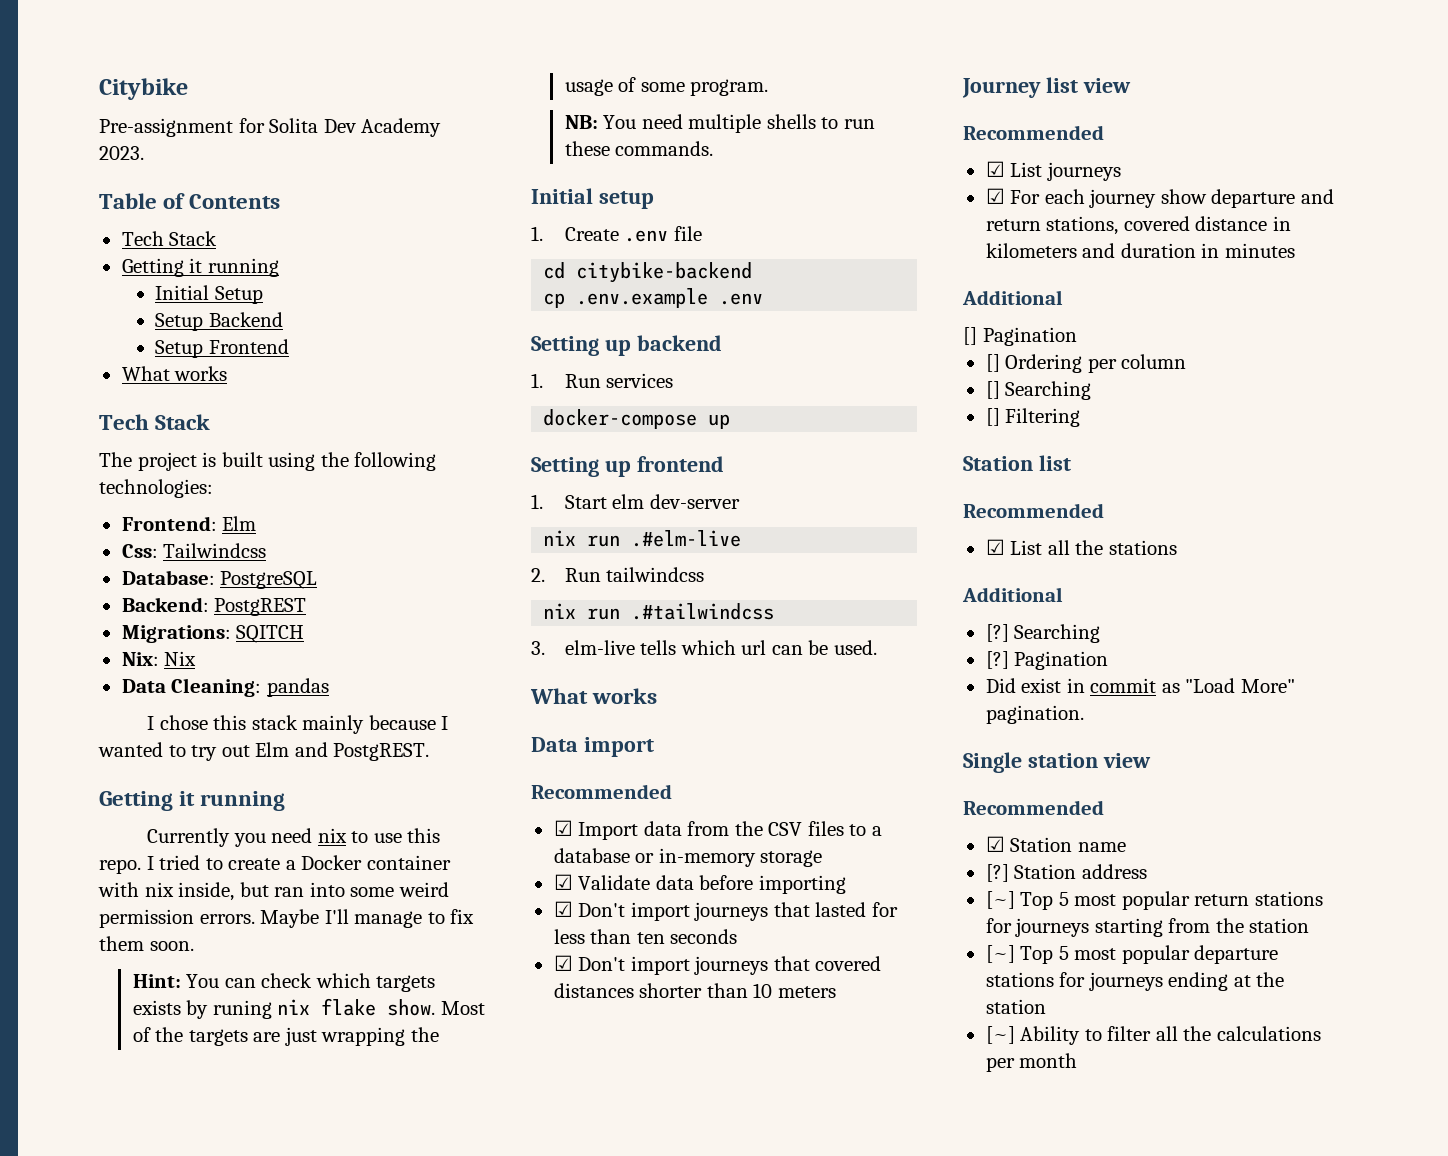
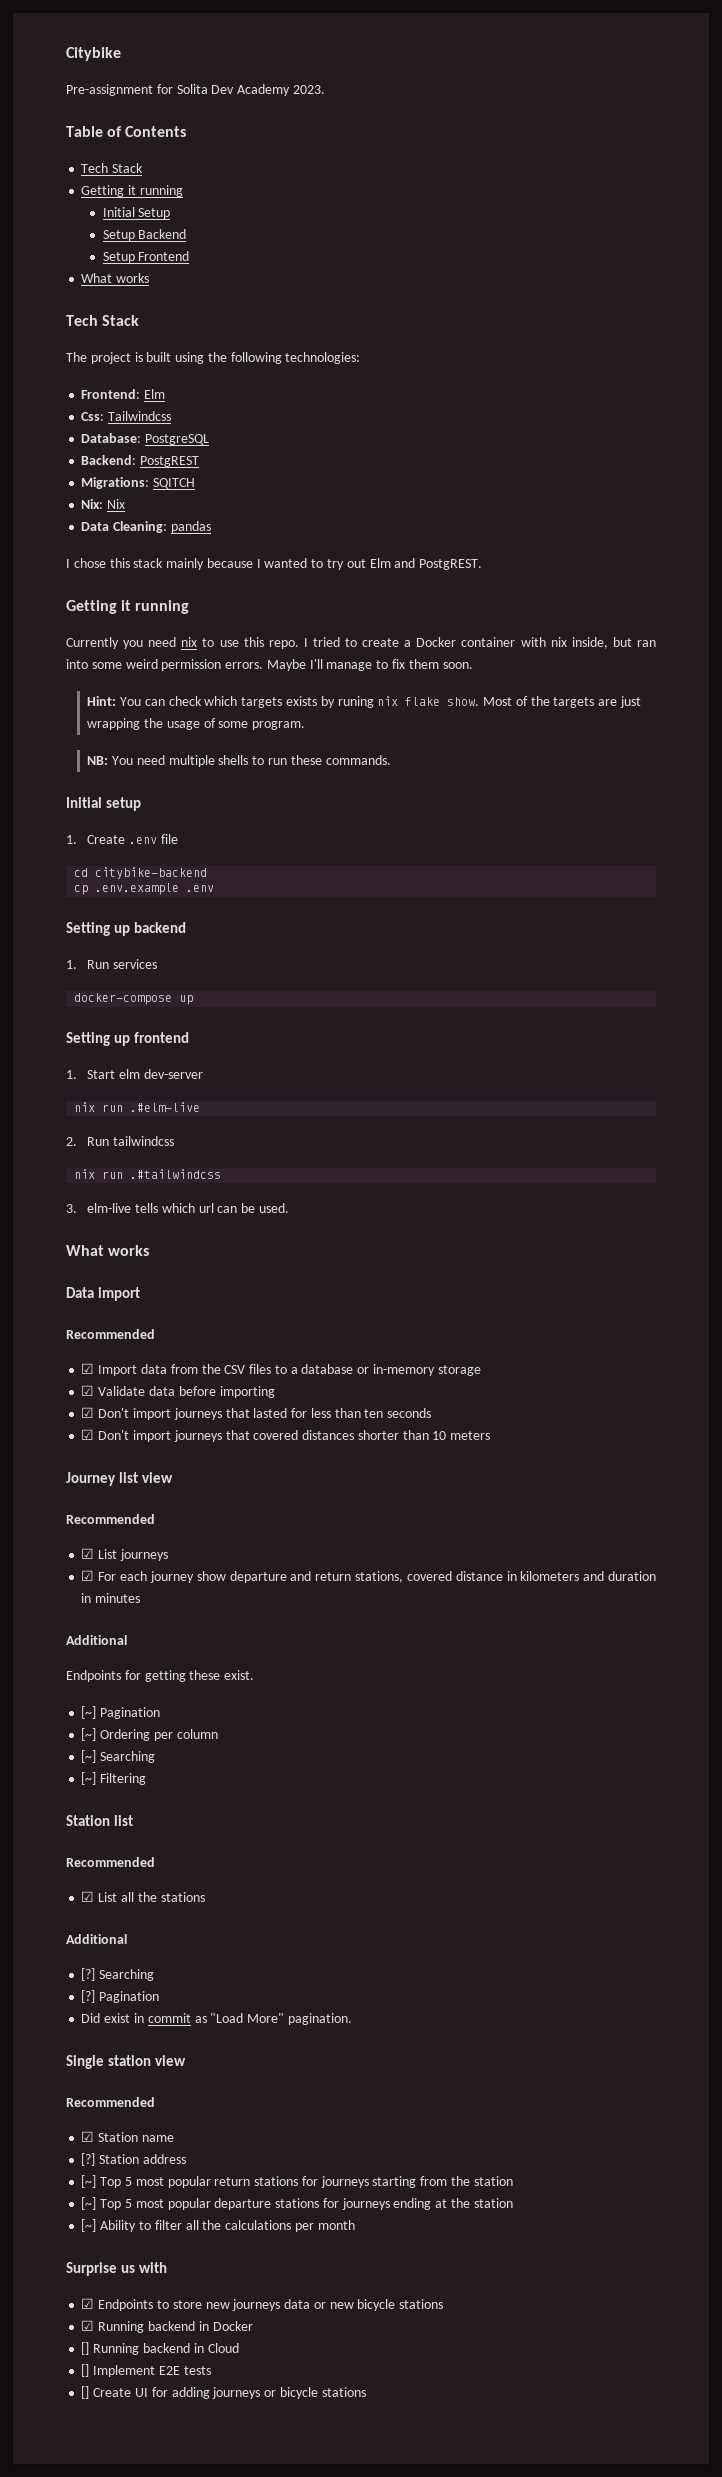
- [] Pagination
- [] Ordering per column
+ Endpoints for getting these exist.
+ [~] Pagination
+ [~] Ordering per column
- [] Searching
- [] Filtering
+ [~] Searching
+ [~] Filtering
+ Surprise us with
+ ☑ Endpoints to store new journeys data or new bicycle stations
+ ☑ Running backend in Docker
+ [] Running backend in Cloud
+ [] Implement E2E tests
+ [] Create UI for adding journeys or bicycle stations

